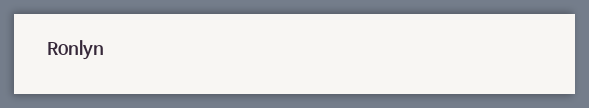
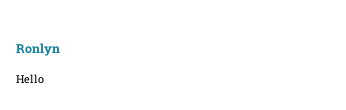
+ Hello

